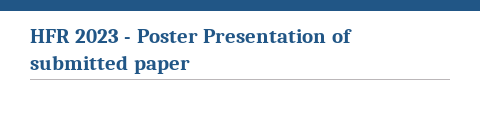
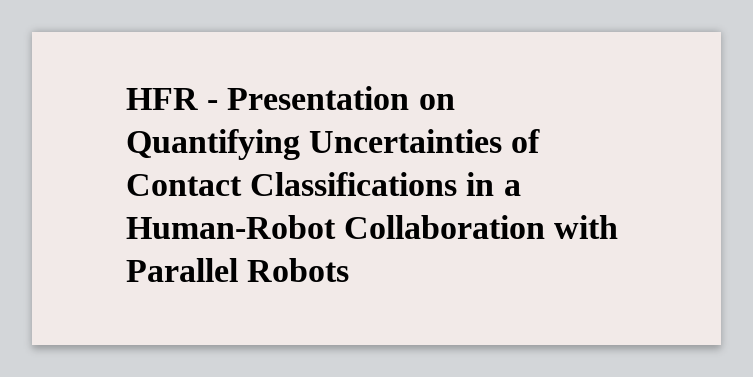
- HFR 2023 - Poster Presentation of submitted paper
+ HFR - Presentation on Quantifying Uncertainties of Contact Classifications in a Human-Robot Collaboration with Parallel Robots

